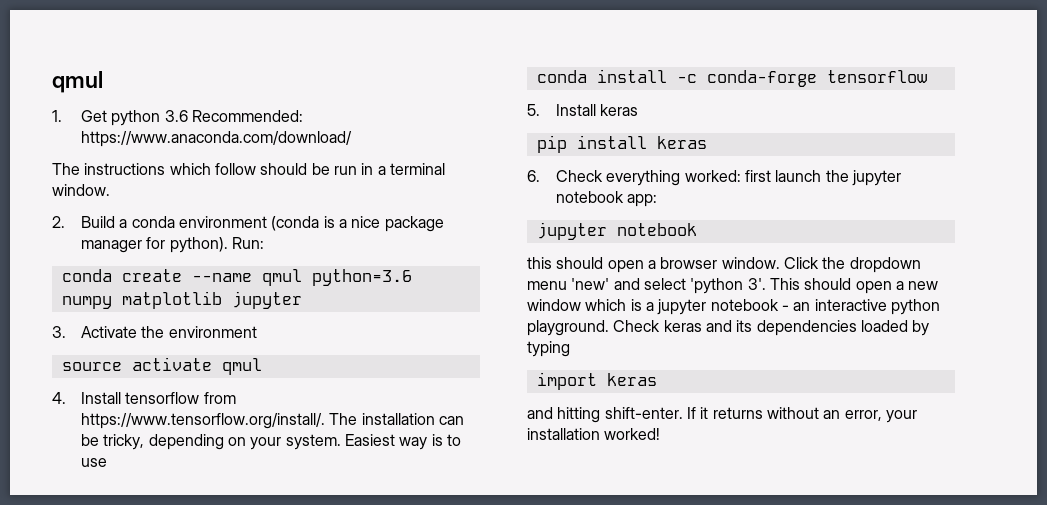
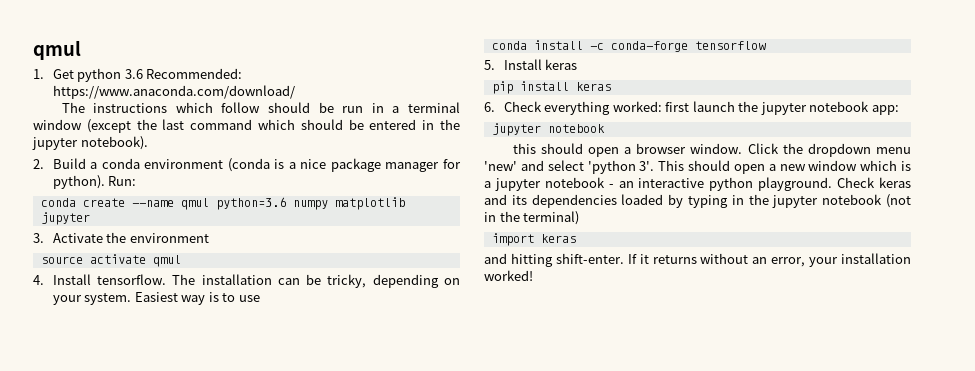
- The instructions which follow should be run in a terminal window.
+ The instructions which follow should be run in a terminal window (except the last command which should be entered in the jupyter notebook).
- 4. Install tensorflow from https://www.tensorflow.org/install/. The installation can be tricky, depending on your system.
+ 4. Install tensorflow. The installation can be tricky, depending on your system.
- Check keras and its dependencies loaded by typing
+ Check keras and its dependencies loaded by typing in the jupyter notebook (not in the terminal)

